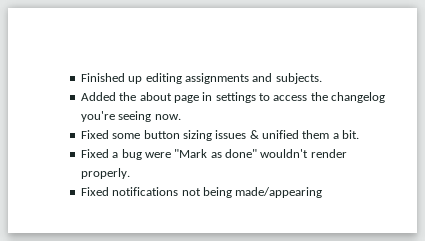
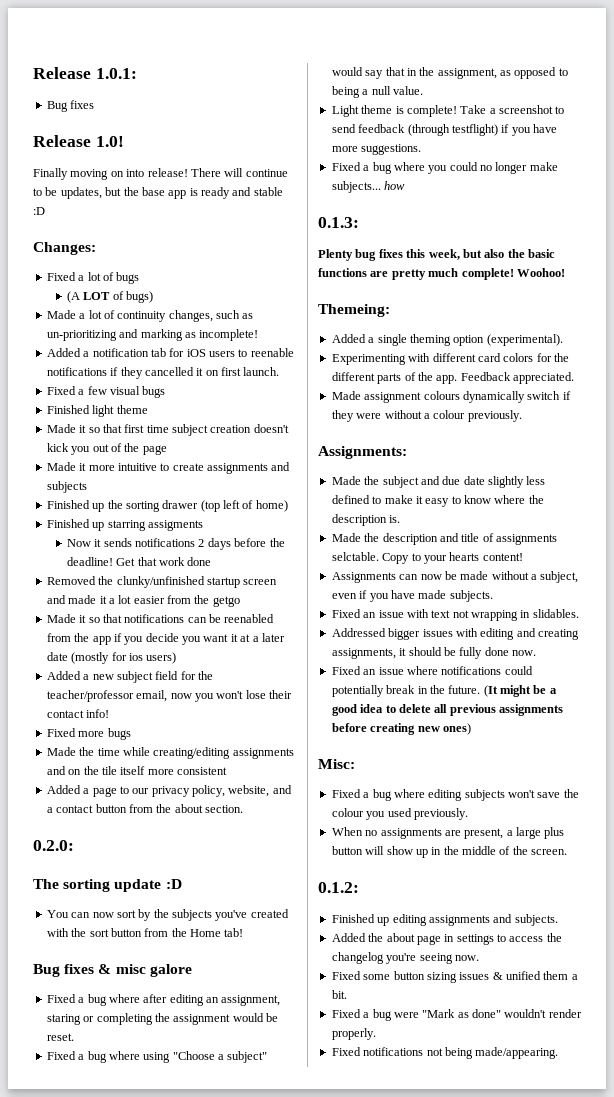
+ Release 1.0.1:
+ Bug fixes
+ Release 1.0!
+ Finally moving on into release! There will continue to be updates, but the base app is ready and stable :D
+ Changes:
+ Fixed a lot of bugs
+ (A LOT of bugs)
+ Made a lot of continuity changes, such as un-prioritizing and marking as incomplete!
+ Added a notification tab for iOS users to reenable notifications if they cancelled it on first launch.
+ Fixed a few visual bugs
+ Finished light theme
+ Made it so that first time subject creation doesn't kick you out of the page
+ Made it more intuitive to create assignments and subjects
+ Finished up the sorting drawer (top left of home)
+ Finished up starring assigments
+ Now it sends notifications 2 days before the deadline! Get that work done
+ Removed the clunky/unfinished startup screen and made it a lot easier from the getgo
+ Made it so that notifications can be reenabled from the app if you decide you want it at a later date (mostly for ios users)
+ Added a new subject field for the teacher/professor email, now you won't lose their contact info!
+ Fixed more bugs
+ Made the time while creating/editing assignments and on the tile itself more consistent
+ Added a page to our privacy policy, website, and a contact button from the about section.
+ 0.2.0:
+ The sorting update :D
+ You can now sort by the subjects you've created with the sort button from the Home tab!
+ Bug fixes & misc galore
+ Fixed a bug where after editing an assignment, staring or completing the assignment would be reset.
+ Fixed a bug where using "Choose a subject" would say that in the assignment, as opposed to being a null value.
+ Light theme is complete! Take a screenshot to send feedback (through testflight) if you have more suggestions.
+ Fixed a bug where you could no longer make subjects... how
+ 0.1.3:
+ Plenty bug fixes this week, but also the basic functions are pretty much complete! Woohoo!
+ Themeing:
+ Added a single theming option (experimental).
+ Experimenting with different card colors for the different parts of the app. Feedback appreciated.
+ Made assignment colours dynamically switch if they were without a colour previously.
+ Assignments:
+ Made the subject and due date slightly less defined to make it easy to know where the description is.
+ Made the description and title of assignments selctable. Copy to your hearts content!
+ Assignments can now be made without a subject, even if you have made subjects.
+ Fixed an issue with text not wrapping in slidables.
+ Addressed bigger issues with editing and creating assignments, it should be fully done now.
+ Fixed an issue where notifications could potentially break in the future. (It might be a good idea to delete all previous assignments before creating new ones)
+ Misc:
+ Fixed a bug where editing subjects won't save the colour you used previously.
+ When no assignments are present, a large plus button will show up in the middle of the screen.
+ 0.1.2:
- Fixed notifications not being made/appearing
+ Fixed notifications not being made/appearing.

